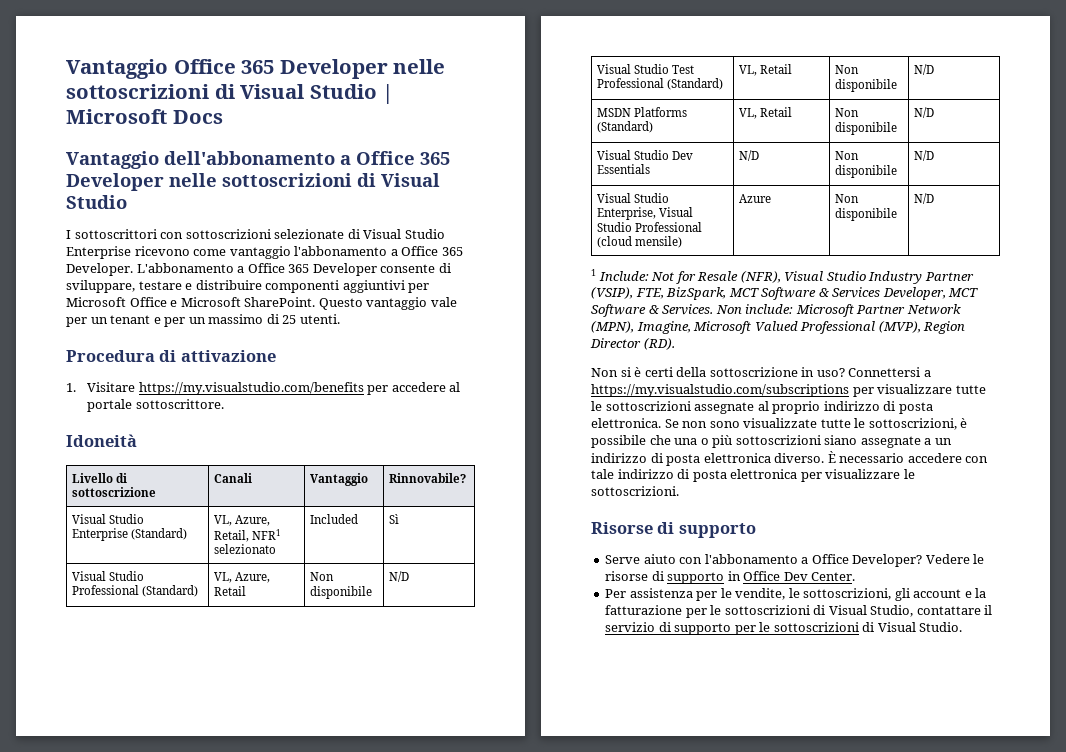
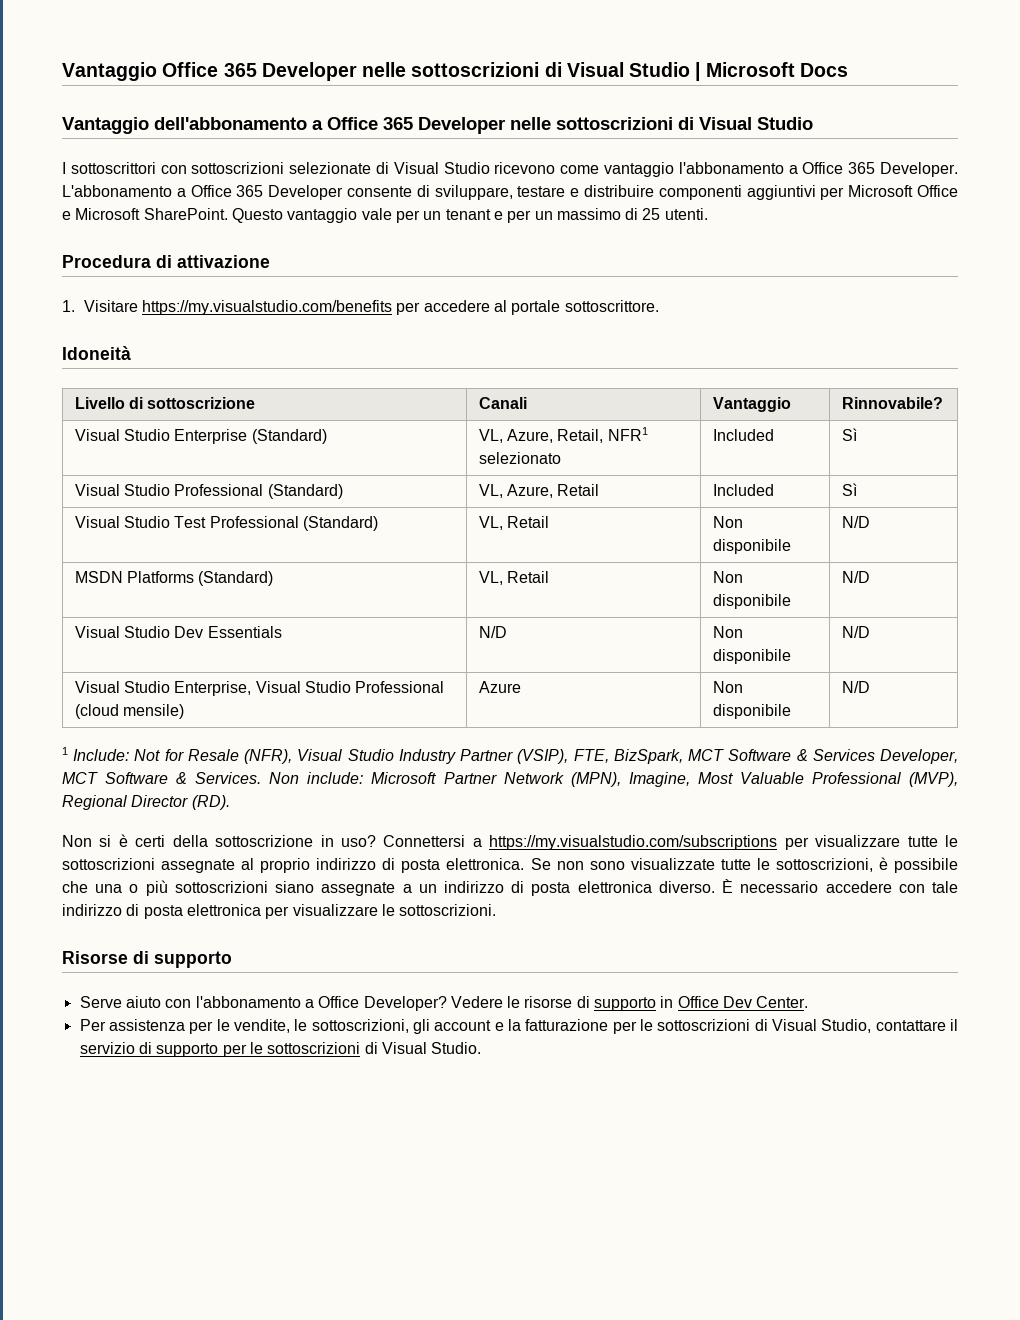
- I sottoscrittori con sottoscrizioni selezionate di Visual Studio Enterprise ricevono come vantaggio l'abbonamento a Office 365 Developer.
+ I sottoscrittori con sottoscrizioni selezionate di Visual Studio ricevono come vantaggio l'abbonamento a Office 365 Developer.
- Visual Studio Professional (Standard) | VL, Azure, Retail | Non disponibile | N/D
+ Visual Studio Professional (Standard) | VL, Azure, Retail | Included | Sì
- Non include: Microsoft Partner Network (MPN), Imagine, Microsoft Valued Professional (MVP), Region Director (RD).
+ Non include: Microsoft Partner Network (MPN), Imagine, Most Valuable Professional (MVP), Regional Director (RD).

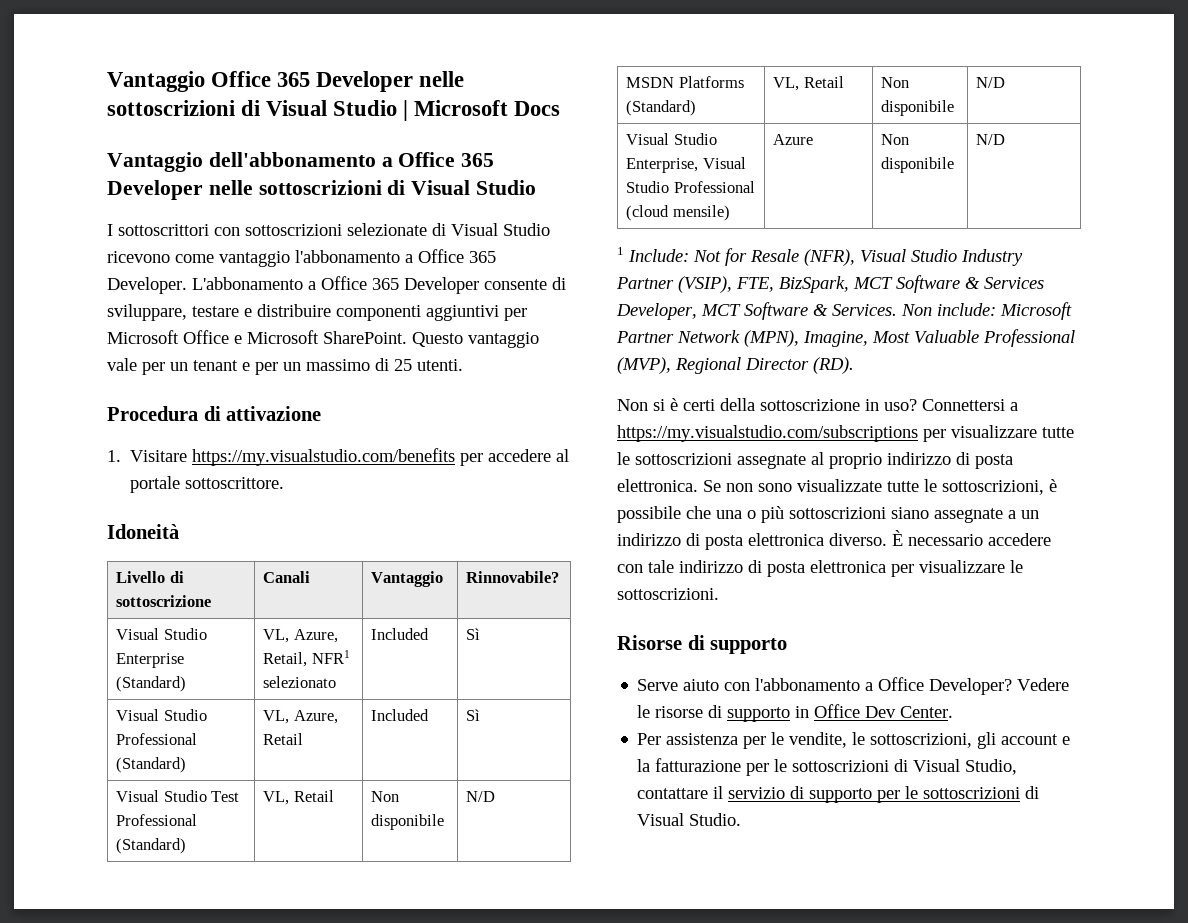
- Visual Studio Dev Essentials | N/D | Non disponibile | N/D

